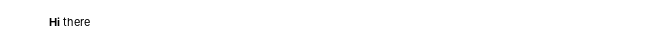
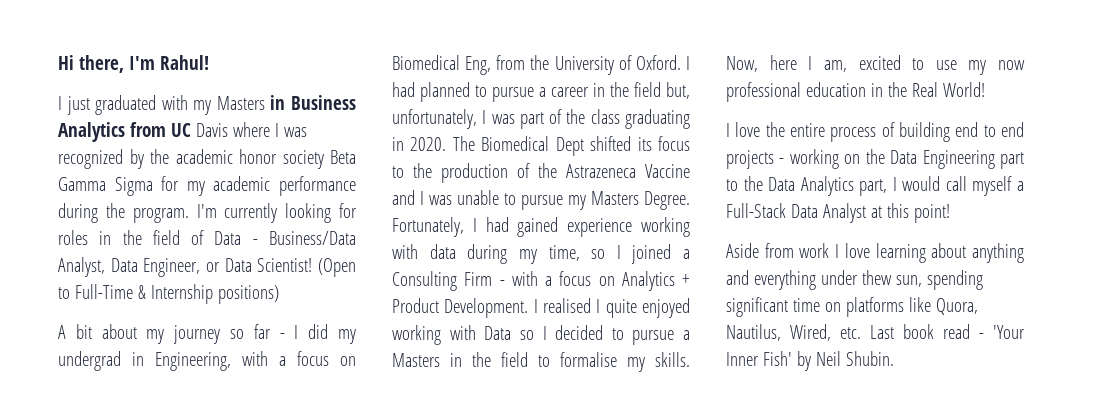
- Hi there
+ Hi there, I'm Rahul!
+ I just graduated with my Masters in Business Analytics from UC Davis where I was recognized by the academic honor society Beta Gamma Sigma for my academic performance during the program. I'm currently looking for roles in the field of Data - Business/Data Analyst, Data Engineer, or Data Scientist! (Open to Full-Time & Internship positions)
+ A bit about my journey so far - I did my undergrad in Engineering, with a focus on Biomedical Eng, from the University of Oxford. I had planned to pursue a career in the field but, unfortunately, I was part of the class graduating in 2020. The Biomedical Dept shifted its focus to the production of the Astrazeneca Vaccine and I was unable to pursue my Masters Degree. Fortunately, I had gained experience working with data during my time, so I joined a Consulting Firm - with a focus on Analytics + Product Development. I realised I quite enjoyed working with Data so I decided to pursue a Masters in the field to formalise my skills. Now, here I am, excited to use my now professional education in the Real World!
+ I love the entire process of building end to end projects - working on the Data Engineering part to the Data Analytics part, I would call myself a Full-Stack Data Analyst at this point!
+ Aside from work I love learning about anything and everything under thew sun, spending significant time on platforms like Quora, Nautilus, Wired, etc. Last book read - 'Your Inner Fish' by Neil Shubin.

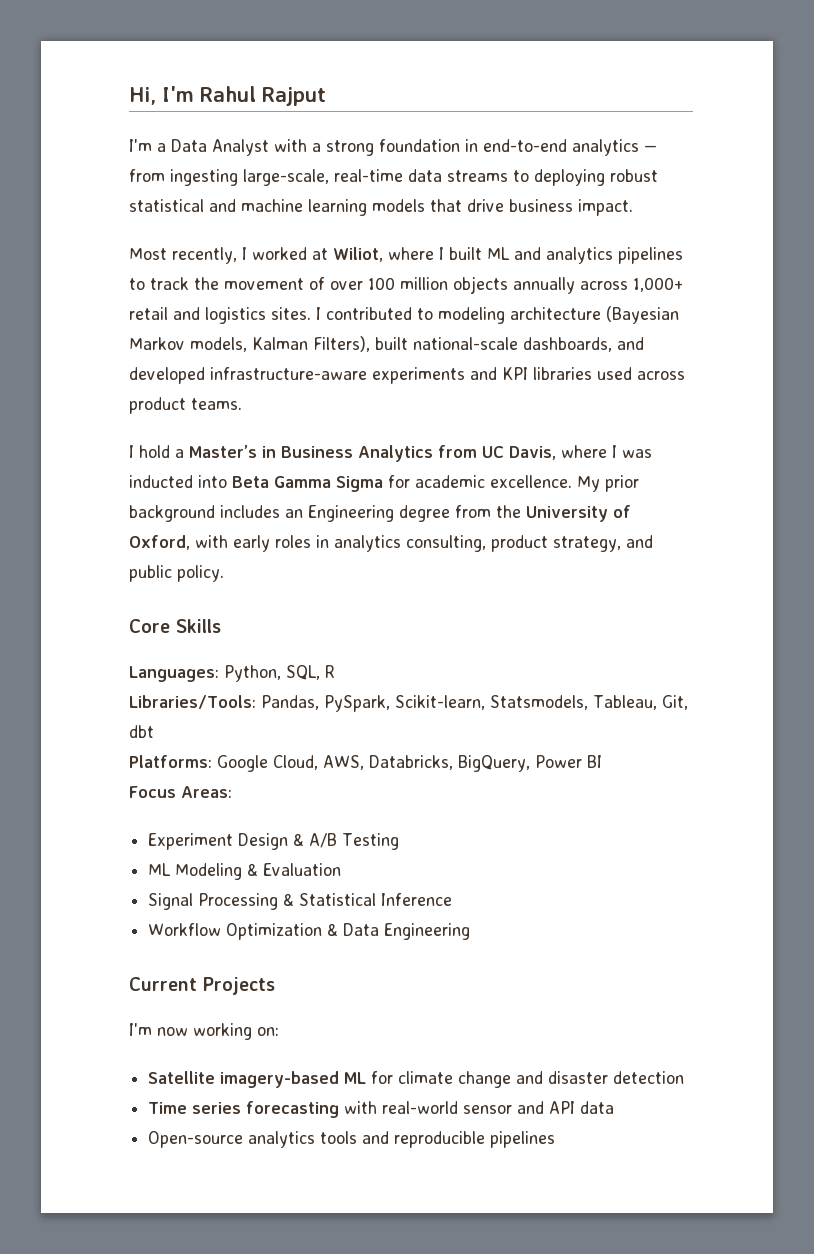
- Hi there, I'm Rahul!
- I just graduated with my Masters in Business Analytics from UC Davis where I was recognized by the academic honor society Beta Gamma Sigma for my academic performance during the program. I'm currently looking for roles in the field of Data - Business/Data Analyst, Data Engineer, or Data Scientist! (Open to Full-Time & Internship positions)
- A bit about my journey so far - I did my undergrad in Engineering, with a focus on Biomedical Eng, from the University of Oxford. I had planned to pursue a career in the field but, unfortunately, I was part of the class graduating in 2020. The Biomedical Dept shifted its focus to the production of the Astrazeneca Vaccine and I was unable to pursue my Masters Degree. Fortunately, I had gained experience working with data during my time, so I joined a Consulting Firm - with a focus on Analytics + Product Development. I realised I quite enjoyed working with Data so I decided to pursue a Masters in the field to formalise my skills. Now, here I am, excited to use my now professional education in the Real World!
- I love the entire process of building end to end projects - working on the Data Engineering part to the Data Analytics part, I would call myself a Full-Stack Data Analyst at this point!
- Aside from work I love learning about anything and everything under thew sun, spending significant time on platforms like Quora, Nautilus, Wired, etc. Last book read - 'Your Inner Fish' by Neil Shubin.
+ Hi, I'm Rahul Rajput
+ I'm a Data Analyst with a strong foundation in end-to-end analytics — from ingesting large-scale, real-time data streams to deploying robust statistical and machine learning models that drive business impact.
+ Most recently, I worked at Wiliot, where I built ML and analytics pipelines to track the movement of over 100 million objects annually across 1,000+ retail and logistics sites. I contributed to modeling architecture (Bayesian Markov models, Kalman Filters), built national-scale dashboards, and developed infrastructure-aware experiments and KPI libraries used across product teams.
+ I hold a Master’s in Business Analytics from UC Davis, where I was inducted into Beta Gamma Sigma for academic excellence. My prior background includes an Engineering degree from the University of Oxford, with early roles in analytics consulting, product strategy, and public policy.
+ Core Skills
+ Languages: Python, SQL, R
+ Libraries/Tools: Pandas, PySpark, Scikit-learn, Statsmodels, Tableau, Git, dbt
+ Platforms: Google Cloud, AWS, Databricks, BigQuery, Power BI
+ Focus Areas:
+ Experiment Design & A/B Testing
+ ML Modeling & Evaluation
+ Signal Processing & Statistical Inference
+ Workflow Optimization & Data Engineering
+ Current Projects
+ I'm now working on:
+ Satellite imagery-based ML for climate change and disaster detection
+ Time series forecasting with real-world sensor and API data
+ Open-source analytics tools and reproducible pipelines

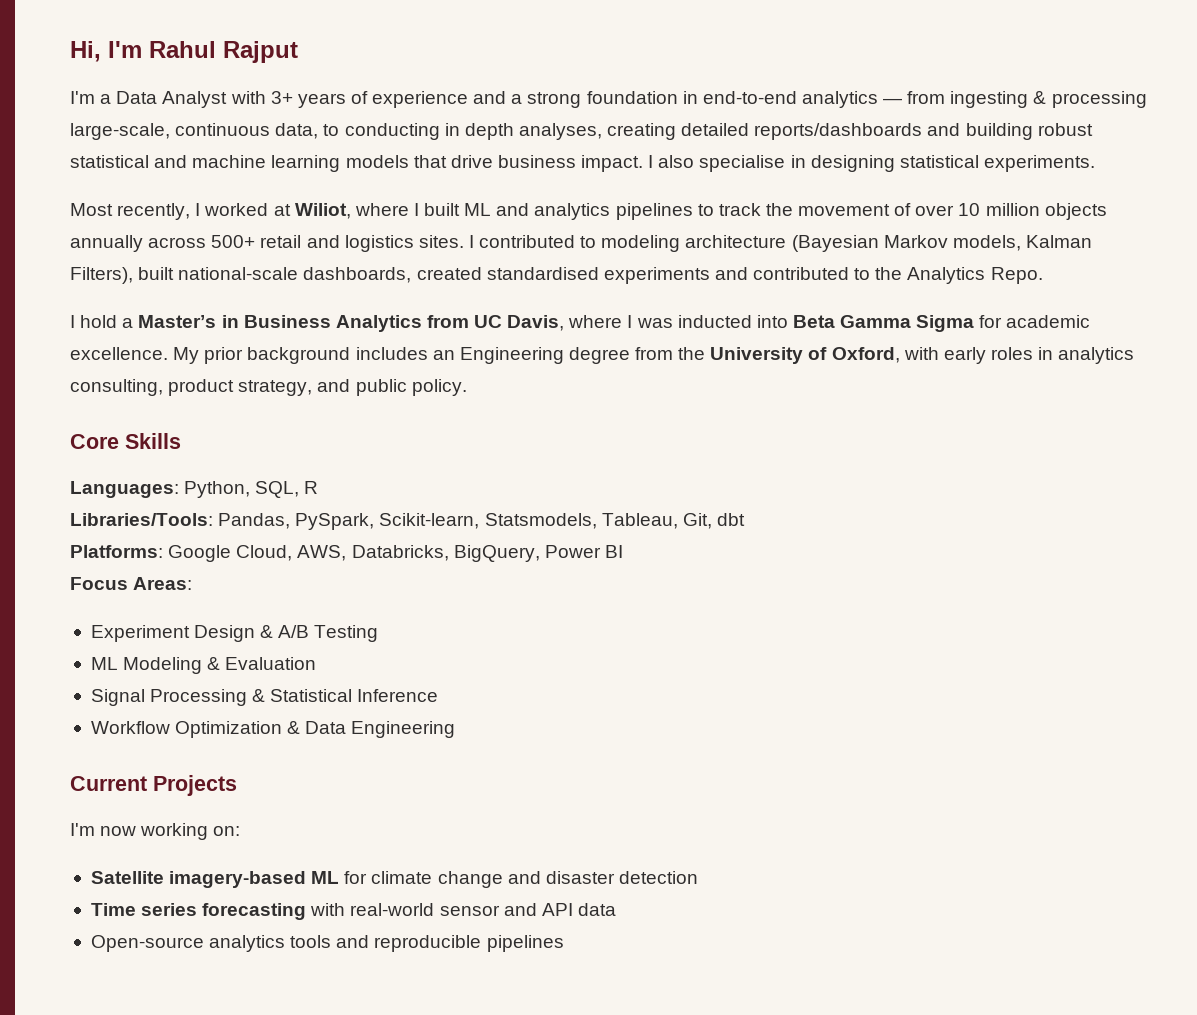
- I'm a Data Analyst with a strong foundation in end-to-end analytics — from ingesting large-scale, real-time data streams to deploying robust statistical and machine learning models that drive business impact.
+ I'm a Data Analyst with 3+ years of experience and a strong foundation in end-to-end analytics — from ingesting & processing large-scale, continuous data, to conducting in depth analyses, creating detailed reports/dashboards and building robust statistical and machine learning models that drive business impact. I also specialise in designing statistical experiments.
- Most recently, I worked at Wiliot, where I built ML and analytics pipelines to track the movement of over 100 million objects annually across 1,000+ retail and logistics sites.
+ Most recently, I worked at Wiliot, where I built ML and analytics pipelines to track the movement of over 10 million objects annually across 500+ retail and logistics sites.
- I contributed to modeling architecture (Bayesian Markov models, Kalman Filters), built national-scale dashboards, and developed infrastructure-aware experiments and KPI libraries used across product teams.
+ I contributed to modeling architecture (Bayesian Markov models, Kalman Filters), built national-scale dashboards, created standardised experiments and contributed to the Analytics Repo.

